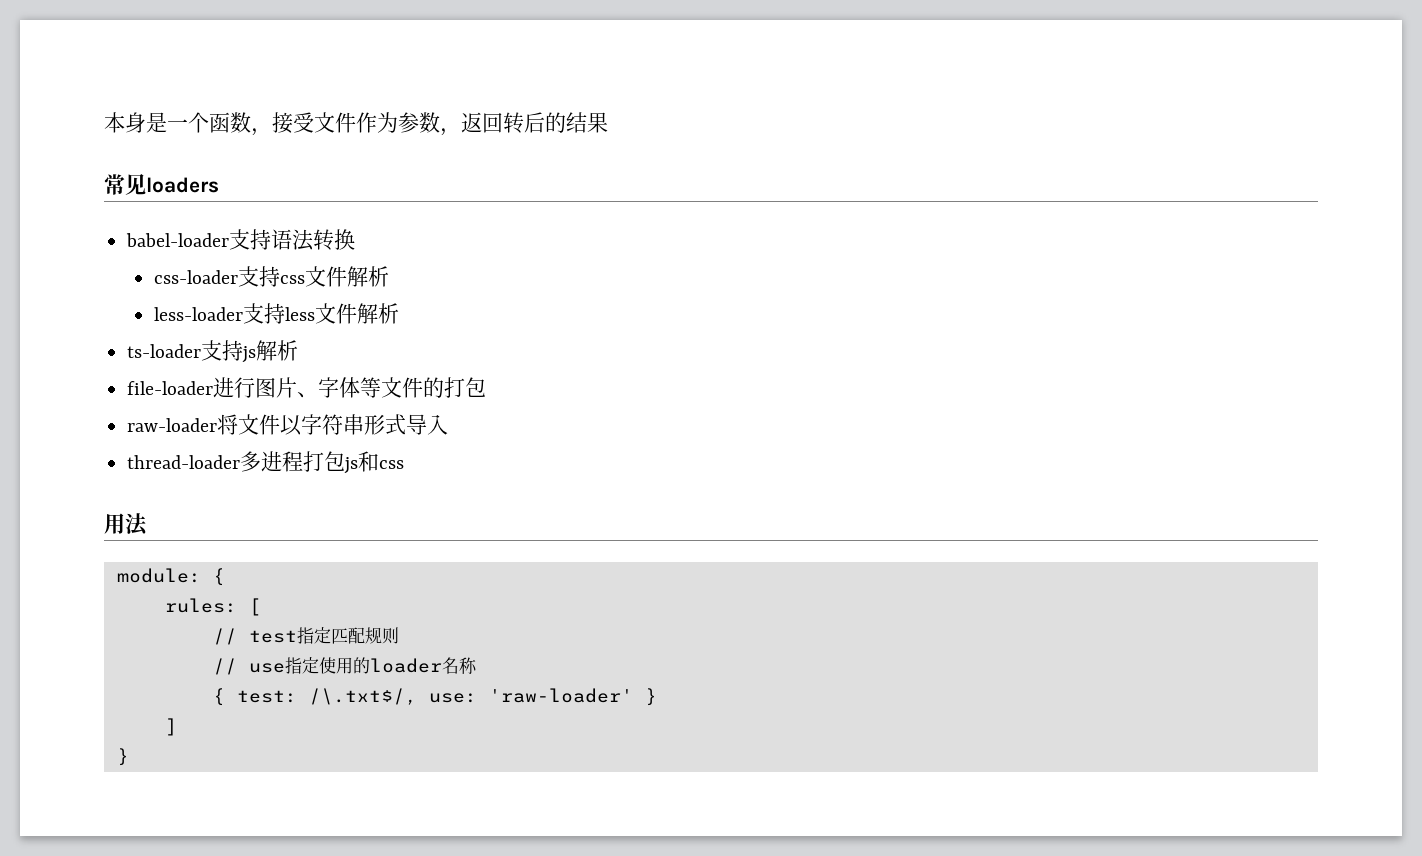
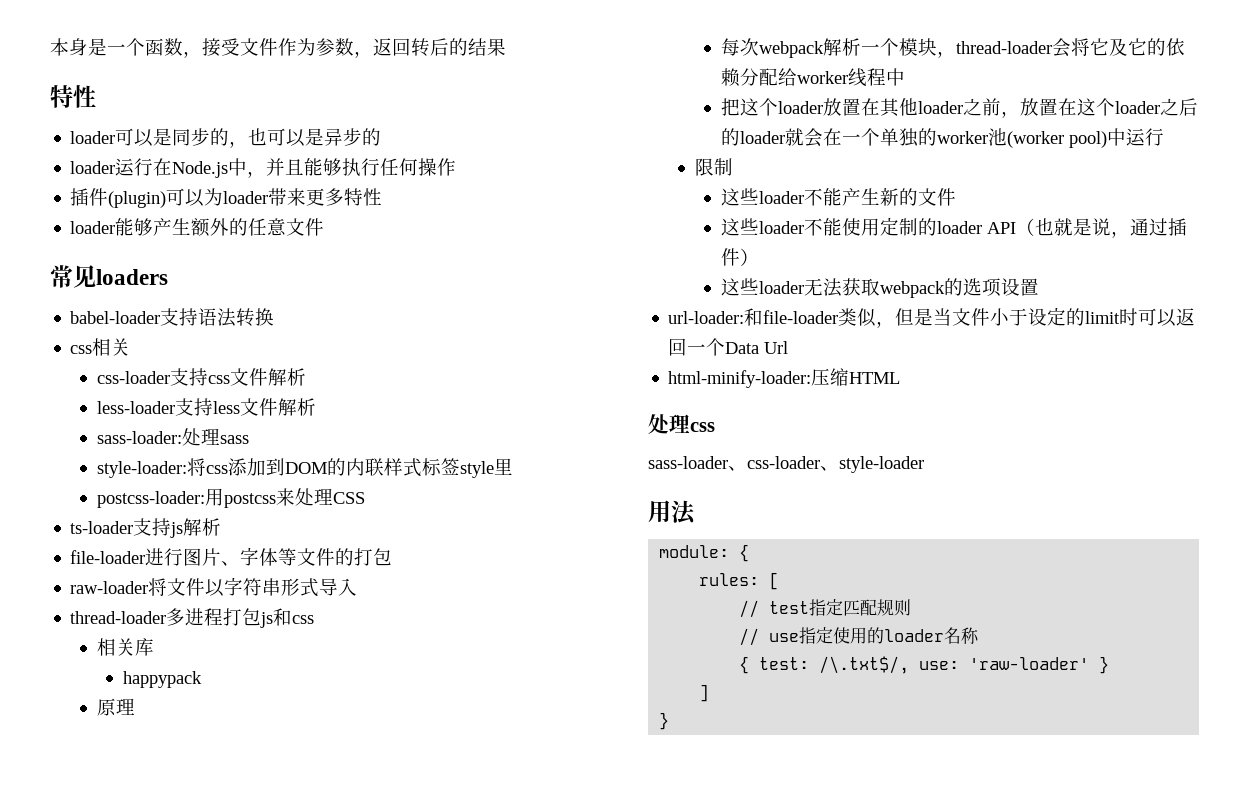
  本身是一个函数，接受文件作为参数，返回转后的结果
+ 特性
+ loader可以是同步的，也可以是异步的
+ loader运行在Node.js中，并且能够执行任何操作
+ 插件(plugin)可以为loader带来更多特性
+ loader能够产生额外的任意文件
+ css相关
+ sass-loader:处理sass
+ style-loader:将css添加到DOM的内联样式标签style里
+ postcss-loader:用postcss来处理CSS
+ 相关库
+ happypack
+ 原理
+ 每次webpack解析一个模块，thread-loader会将它及它的依赖分配给worker线程中
+ 把这个loader放置在其他loader之前，放置在这个loader之后的loader就会在一个单独的worker池(worker pool)中运行
+ 限制
+ 这些loader不能产生新的文件
+ 这些loader不能使用定制的loader API（也就是说，通过插件）
+ 这些loader无法获取webpack的选项设置
+ url-loader:和file-loader类似，但是当文件小于设定的limit时可以返回一个Data Url
+ html-minify-loader:压缩HTML
+ 处理css
+ sass-loader、css-loader、style-loader

